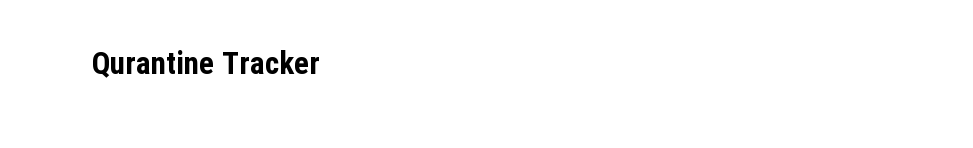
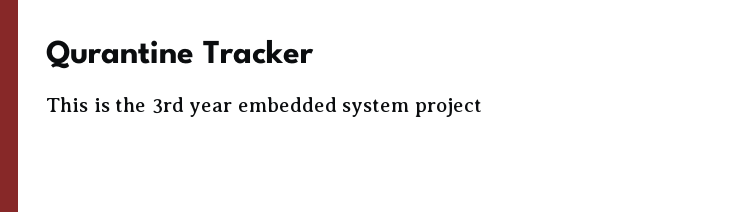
+ This is the 3rd year embedded system project

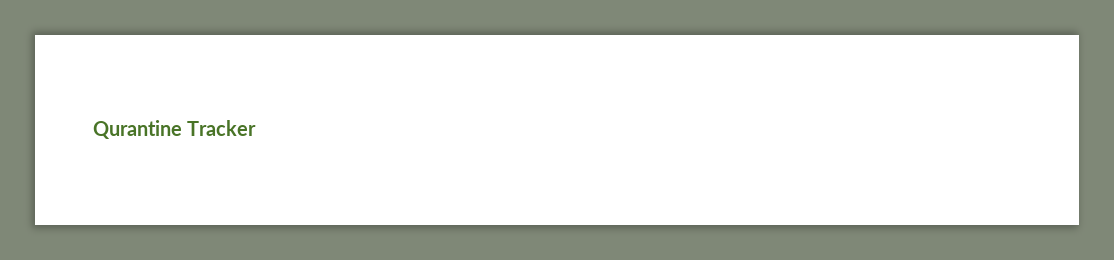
- This is the 3rd year embedded system project

